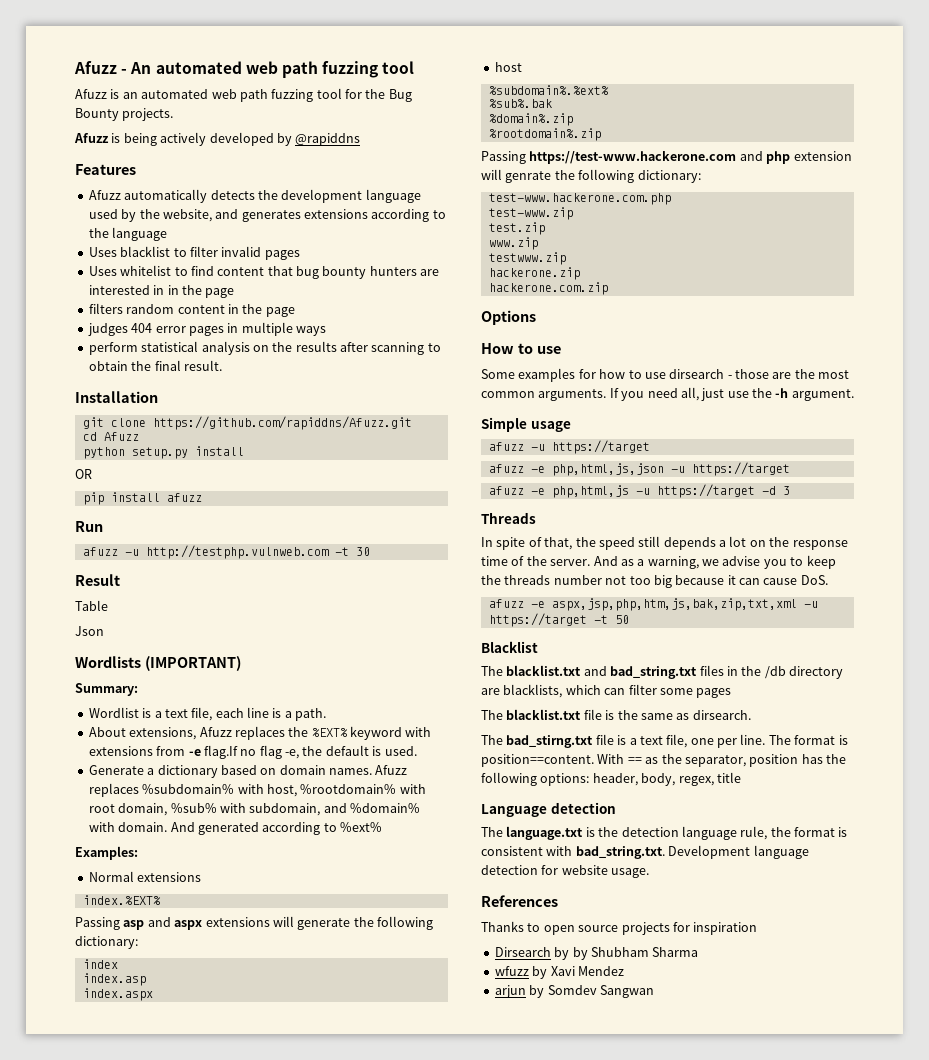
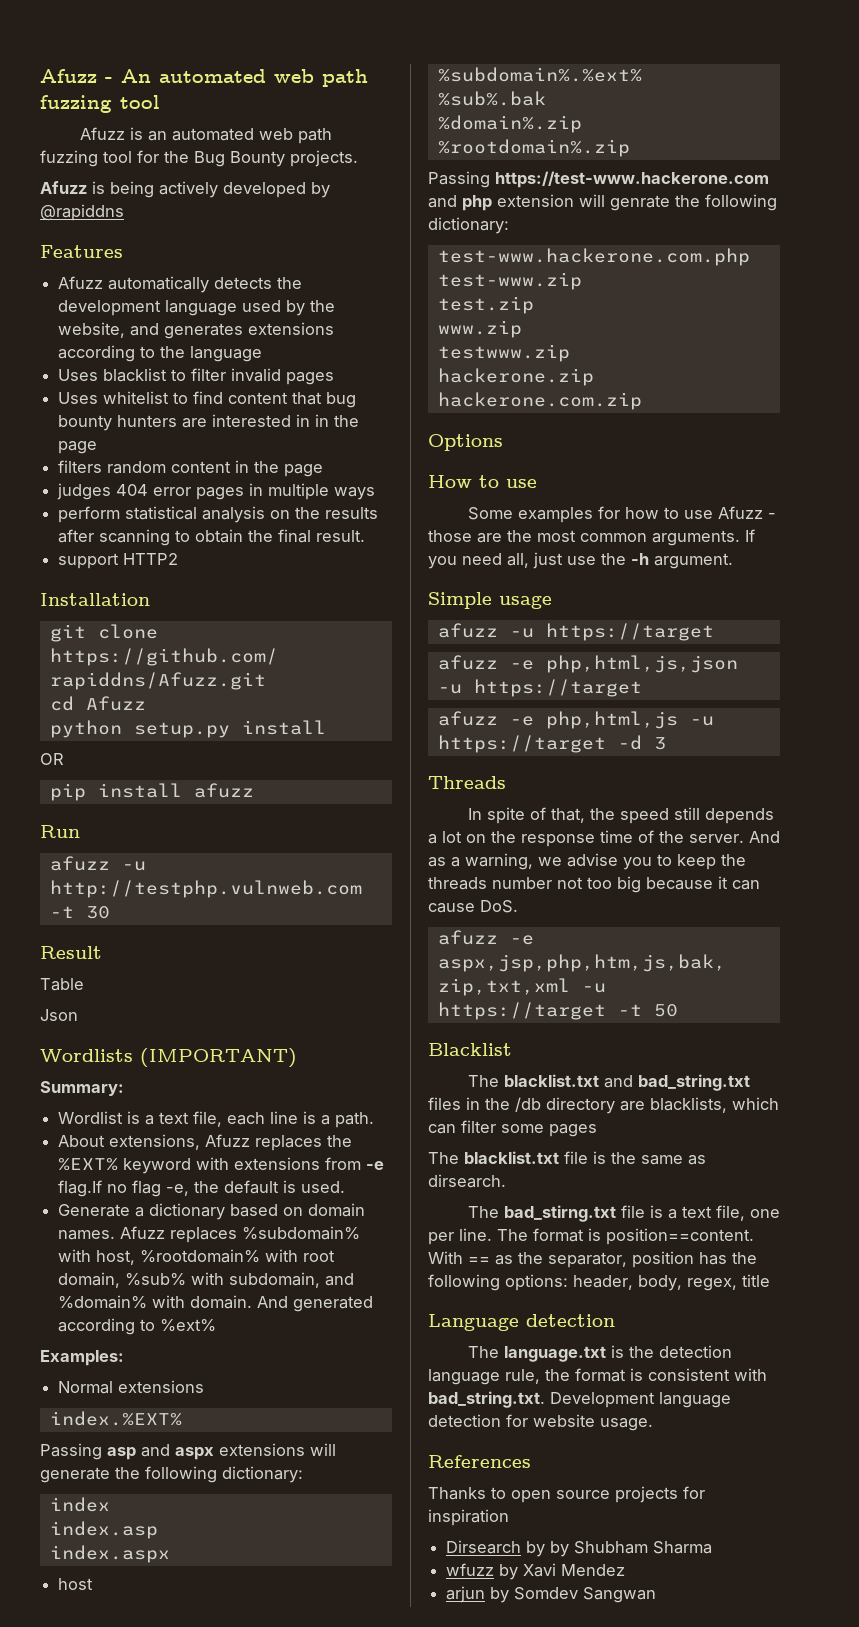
+ support HTTP2
- Some examples for how to use dirsearch - those are the most common arguments.
+ Some examples for how to use Afuzz - those are the most common arguments.

